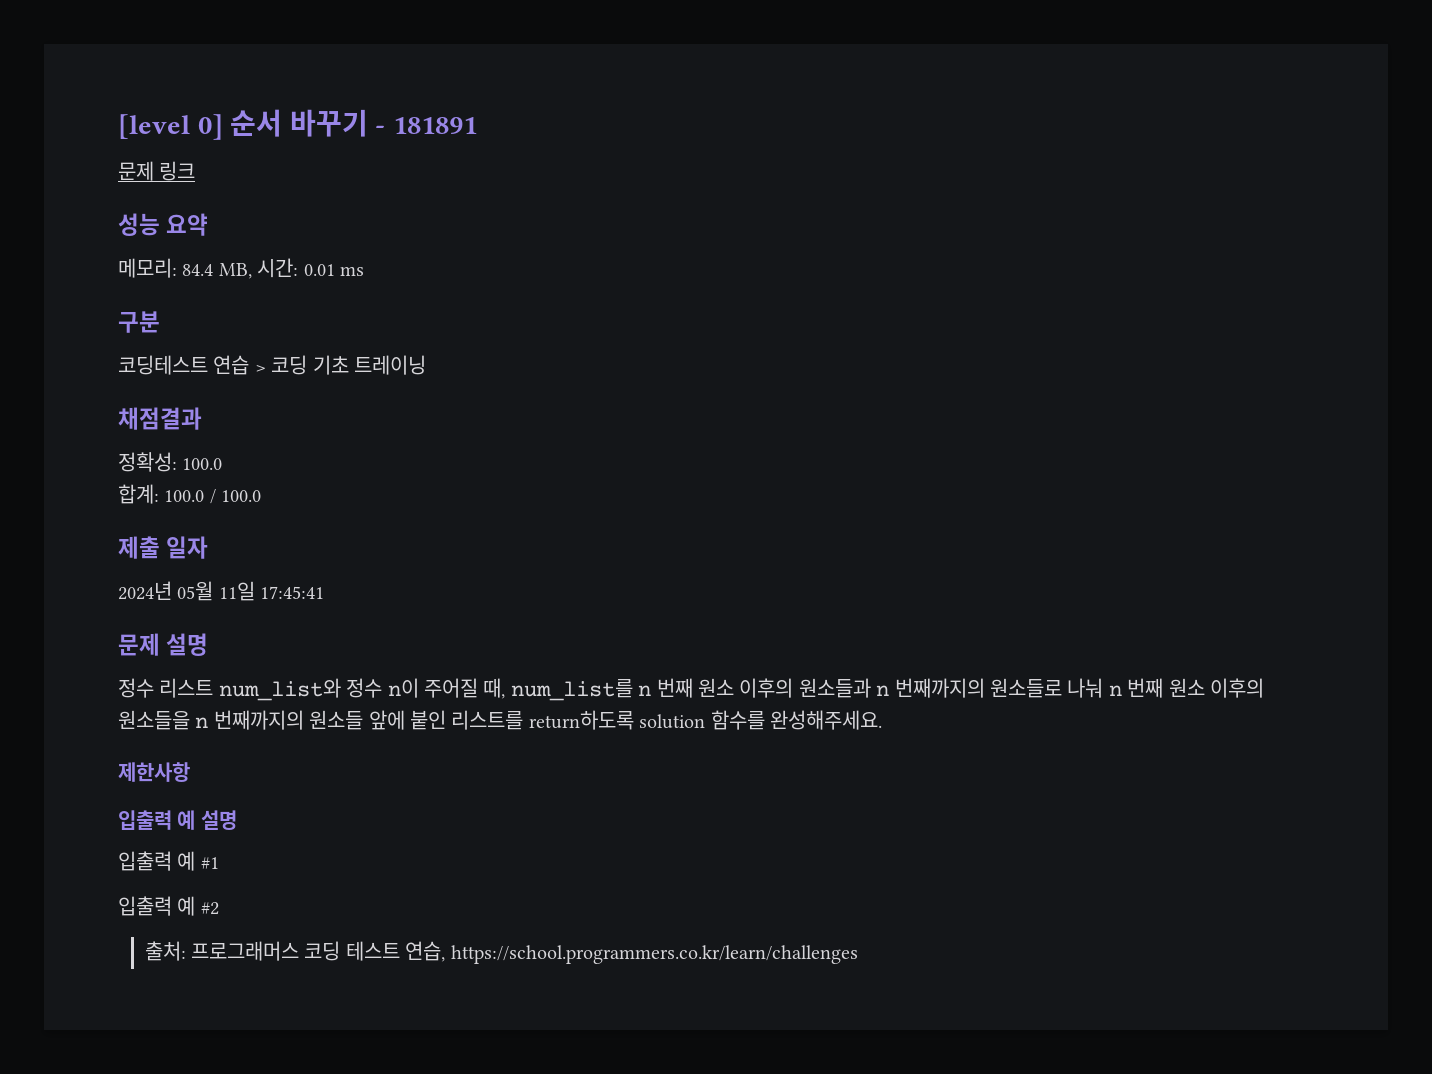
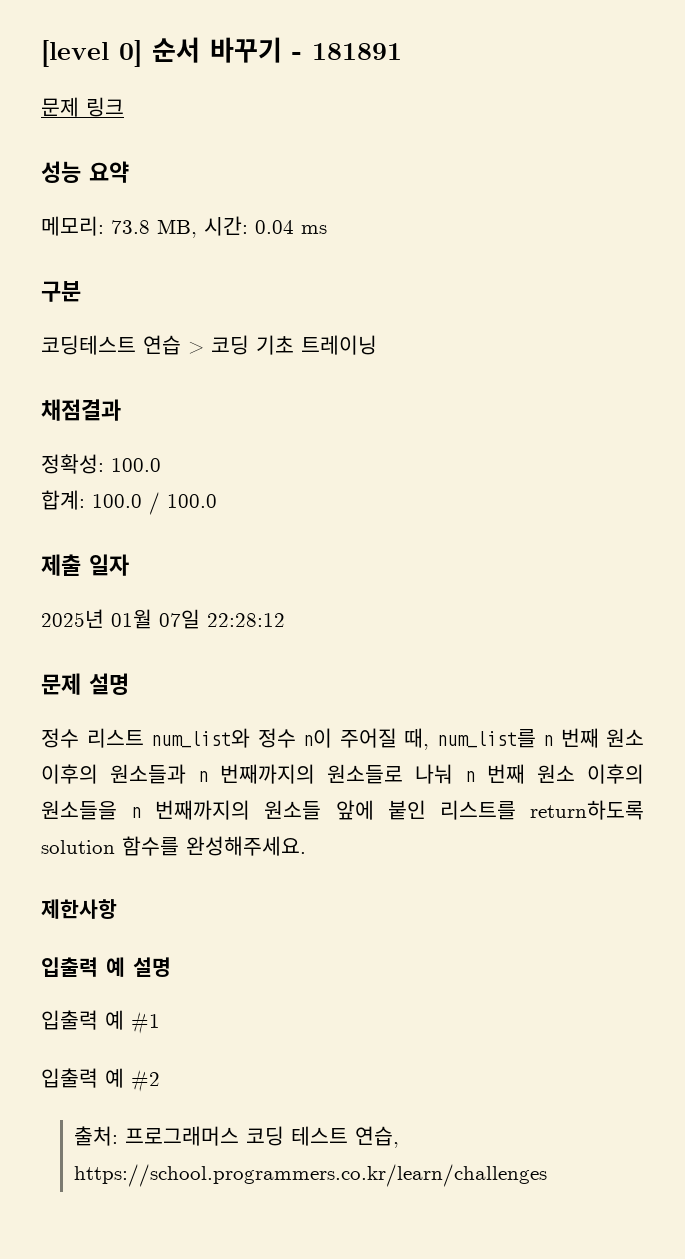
- 메모리: 84.4 MB, 시간: 0.01 ms
+ 메모리: 73.8 MB, 시간: 0.04 ms
- 2024년 05월 11일 17:45:41
+ 2025년 01월 07일 22:28:12

